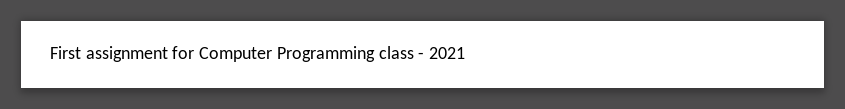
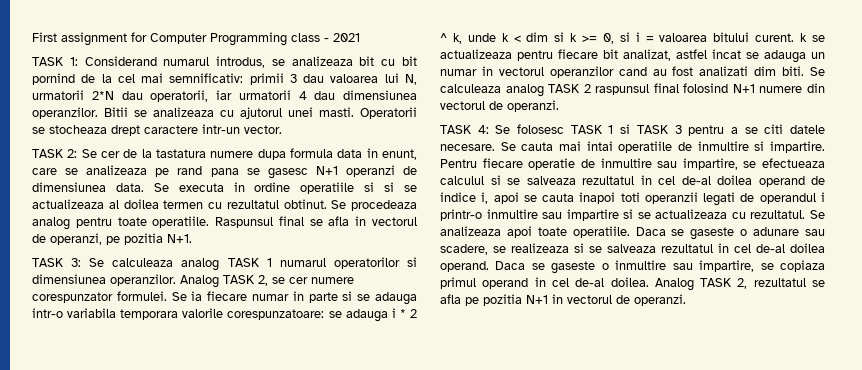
+ TASK 1: Considerand numarul introdus, se analizeaza bit cu bit pornind de la cel mai semnificativ: primii 3 dau valoarea lui N, urmatorii 2*N dau operatorii, iar urmatorii 4 dau dimensiunea operanzilor. Bitii se analizeaza cu ajutorul unei masti. Operatorii se stocheaza drept caractere intr-un vector.
+ TASK 2: Se cer de la tastatura numere dupa formula data in enunt, care se analizeaza pe rand pana se gasesc N+1 operanzi de dimensiunea data. Se executa in ordine operatiile si si se actualizeaza al doilea termen cu rezultatul obtinut. Se procedeaza analog pentru toate operatiile. Raspunsul final se afla in vectorul de operanzi, pe pozitia N+1.
+ TASK 3: Se calculeaza analog TASK 1 numarul operatorilor si dimensiunea operanzilor. Analog TASK 2, se cer numere corespunzator formulei. Se ia fiecare numar in parte si se adauga intr-o variabila temporara valorile corespunzatoare: se adauga i * 2 ^ k, unde k < dim si k >= 0, si i = valoarea bitului curent. k se actualizeaza pentru fiecare bit analizat, astfel incat se adauga un numar in vectorul operanzilor cand au fost analizati dim biti. Se calculeaza analog TASK 2 raspunsul final folosind N+1 numere din vectorul de operanzi.
+ TASK 4: Se folosesc TASK 1 si TASK 3 pentru a se citi datele necesare. Se cauta mai intai operatiile de inmultire si impartire. Pentru fiecare operatie de inmultire sau impartire, se efectueaza calculul si se salveaza rezultatul in cel de-al doilea operand de indice i, apoi se cauta inapoi toti operanzii legati de operandul i printr-o inmultire sau impartire si se actualizeaza cu rezultatul. Se analizeaza apoi toate operatiile. Daca se gaseste o adunare sau scadere, se realizeaza si se salveaza rezultatul in cel de-al doilea operand. Daca se gaseste o inmultire sau impartire, se copiaza primul operand in cel de-al doilea. Analog TASK 2, rezultatul se afla pe pozitia N+1 in vectorul de operanzi.

